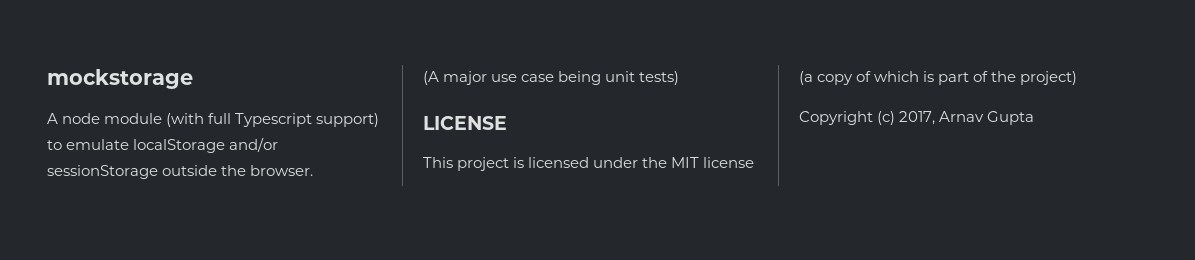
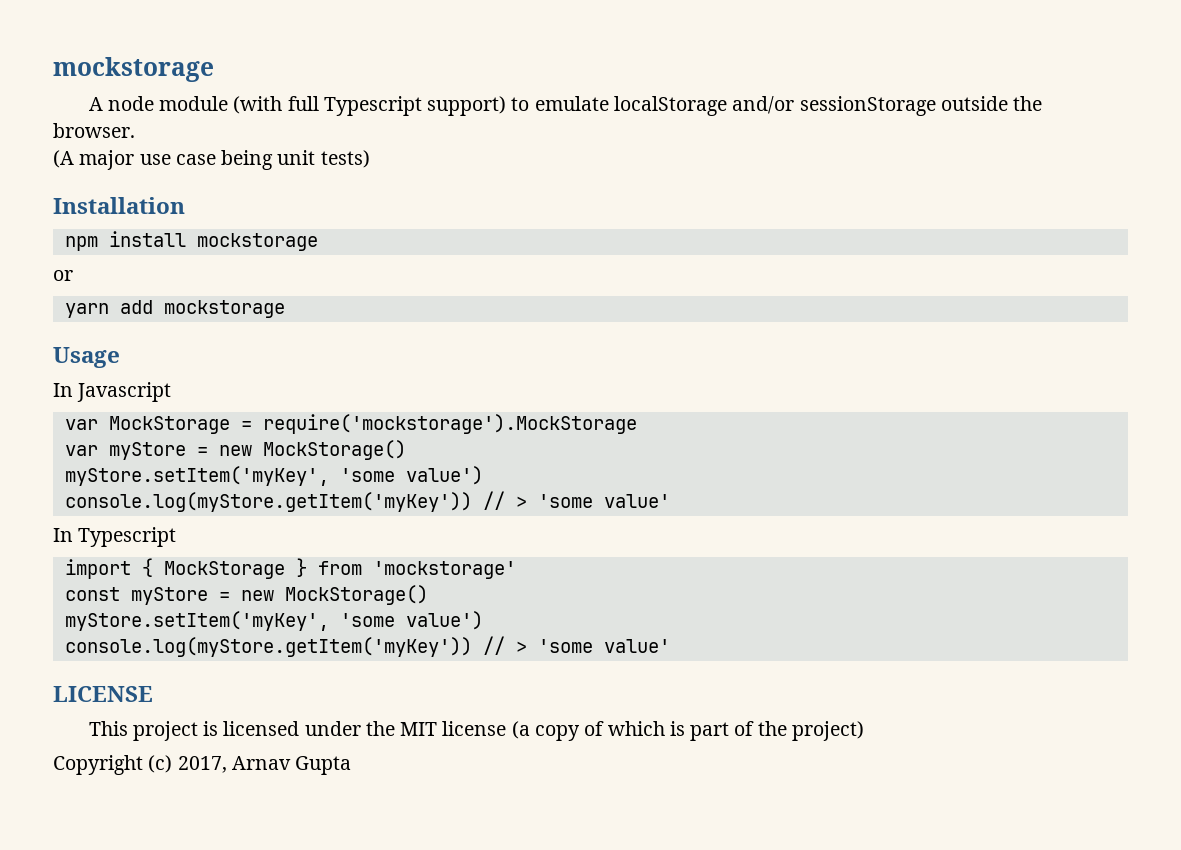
+ Installation
+ npm install mockstorage
+ or
+ yarn add mockstorage
+ Usage
+ In Javascript
+ var MockStorage = require('mockstorage').MockStorage
+ var myStore = new MockStorage()
+ myStore.setItem('myKey', 'some value')
+ console.log(myStore.getItem('myKey')) // > 'some value'
+ In Typescript
+ import { MockStorage } from 'mockstorage'
+ const myStore = new MockStorage()
+ myStore.setItem('myKey', 'some value')
+ console.log(myStore.getItem('myKey')) // > 'some value'

